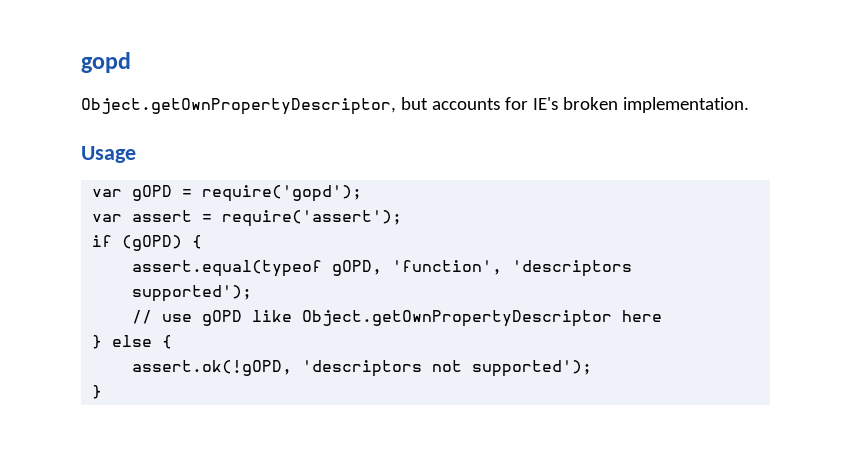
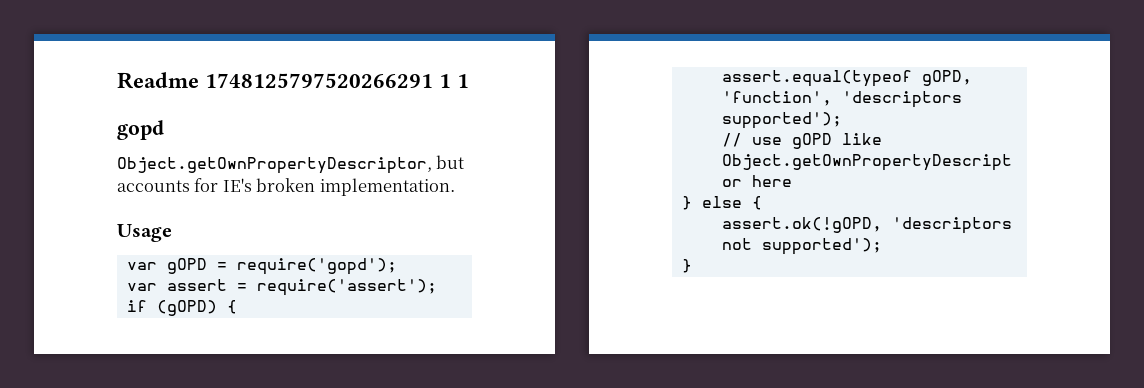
+ Readme 1748125797520266291 1 1

